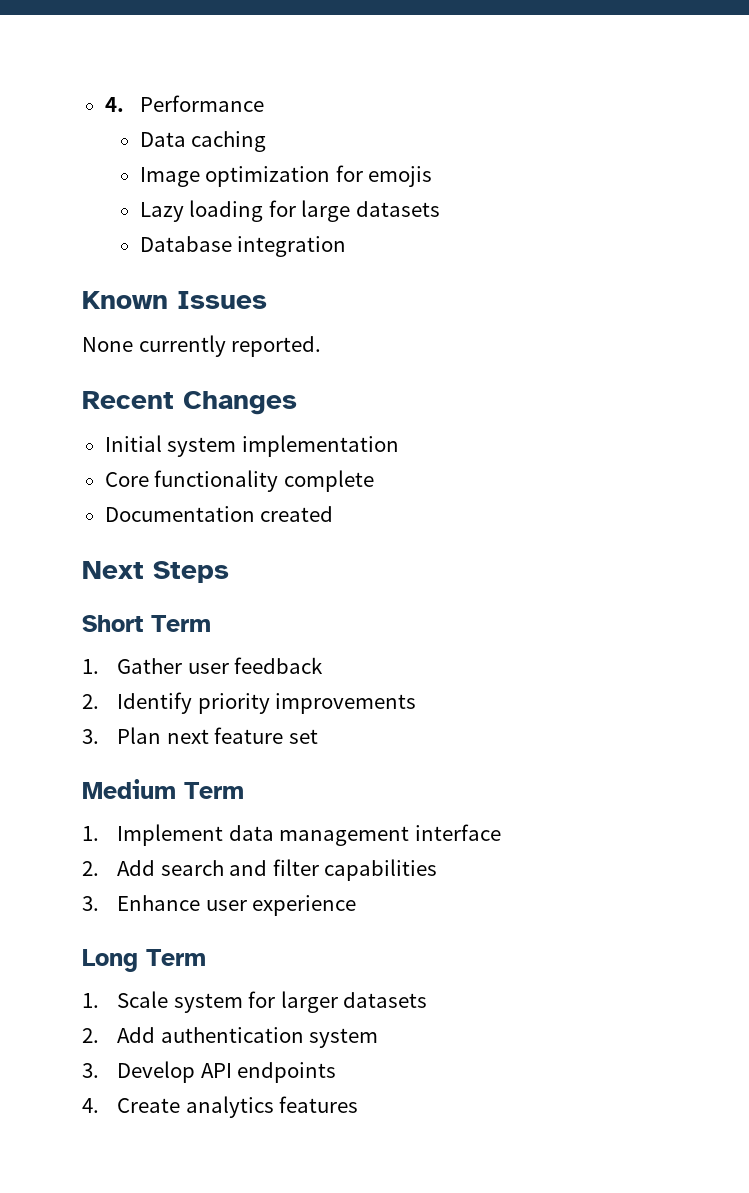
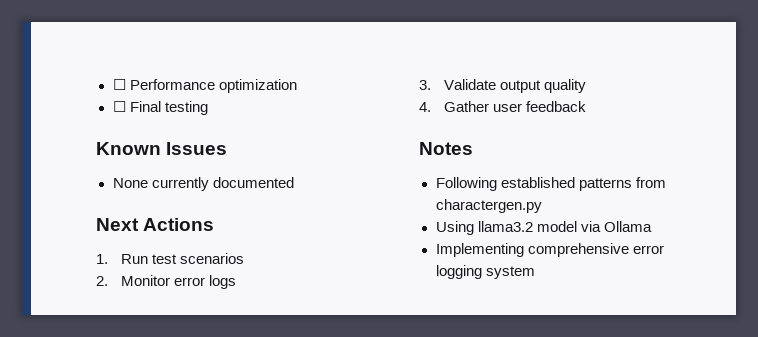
- 4. Performance
- Data caching
- Image optimization for emojis
- Lazy loading for large datasets
- Database integration
+ ☐ Performance optimization
+ ☐ Final testing
  Known Issues
- None currently reported.
- Recent Changes
- Initial system implementation
- Core functionality complete
- Documentation created
- Next Steps
- Short Term
- 1. Gather user feedback
- 2. Identify priority improvements
- 3. Plan next feature set
- Medium Term
- 1. Implement data management interface
- 2. Add search and filter capabilities
- 3. Enhance user experience
- Long Term
- 1. Scale system for larger datasets
- 2. Add authentication system
- 3. Develop API endpoints
- 4. Create analytics features
+ None currently documented
+ Next Actions
+ 1. Run test scenarios
+ 2. Monitor error logs
+ 3. Validate output quality
+ 4. Gather user feedback
+ Notes
+ Following established patterns from charactergen.py
+ Using llama3.2 model via Ollama
+ Implementing comprehensive error logging system

